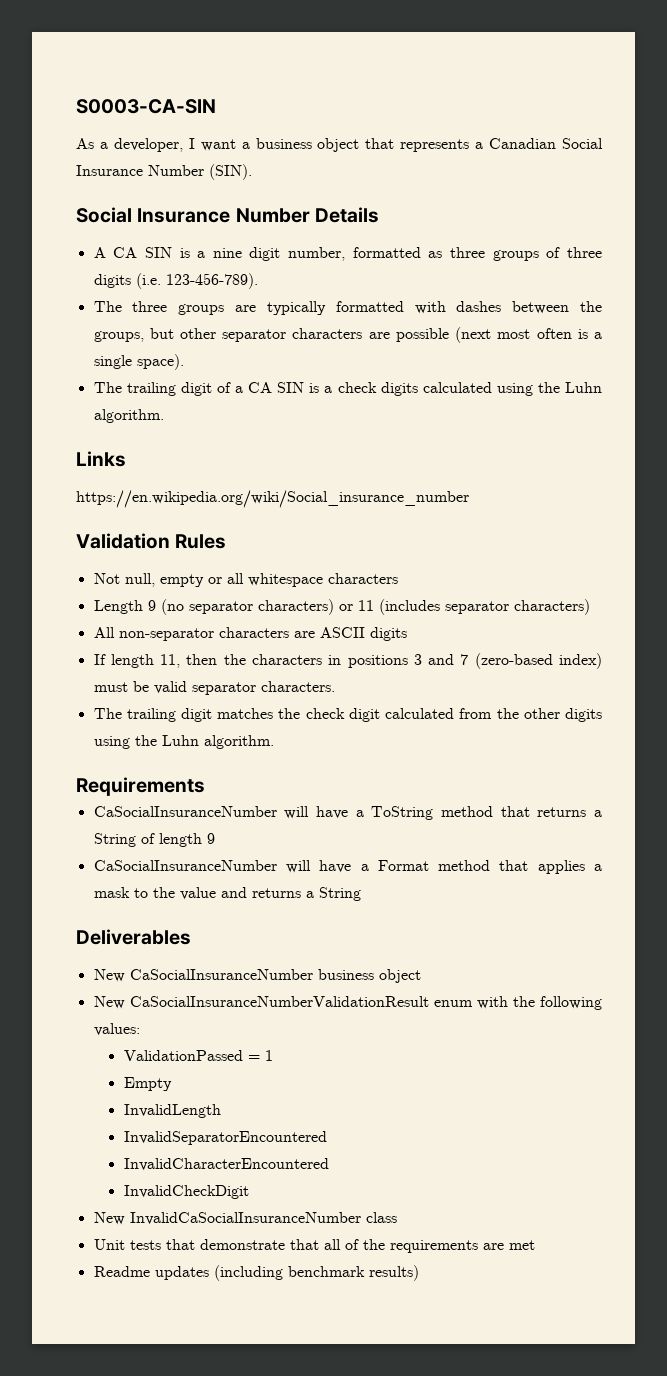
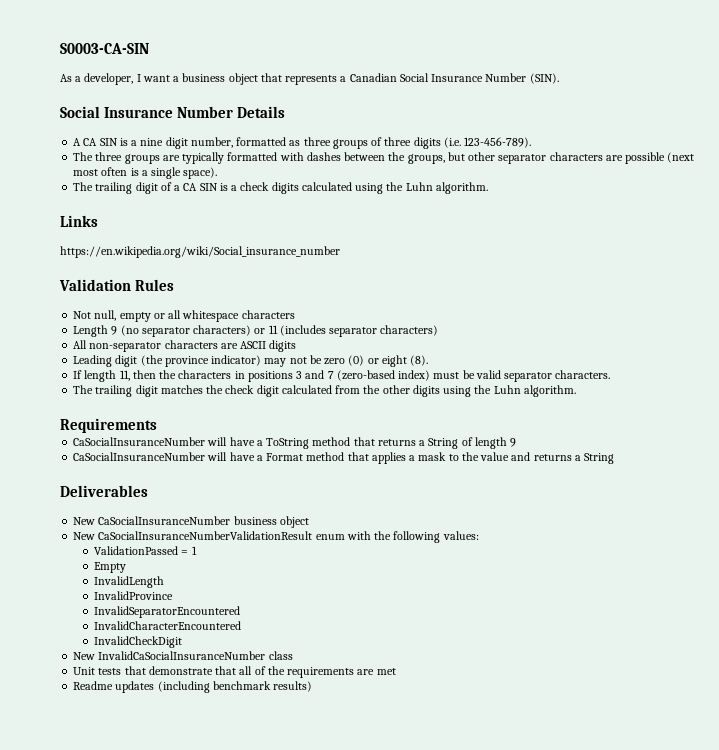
+ Leading digit (the province indicator) may not be zero (0) or eight (8).
+ InvalidProvince

